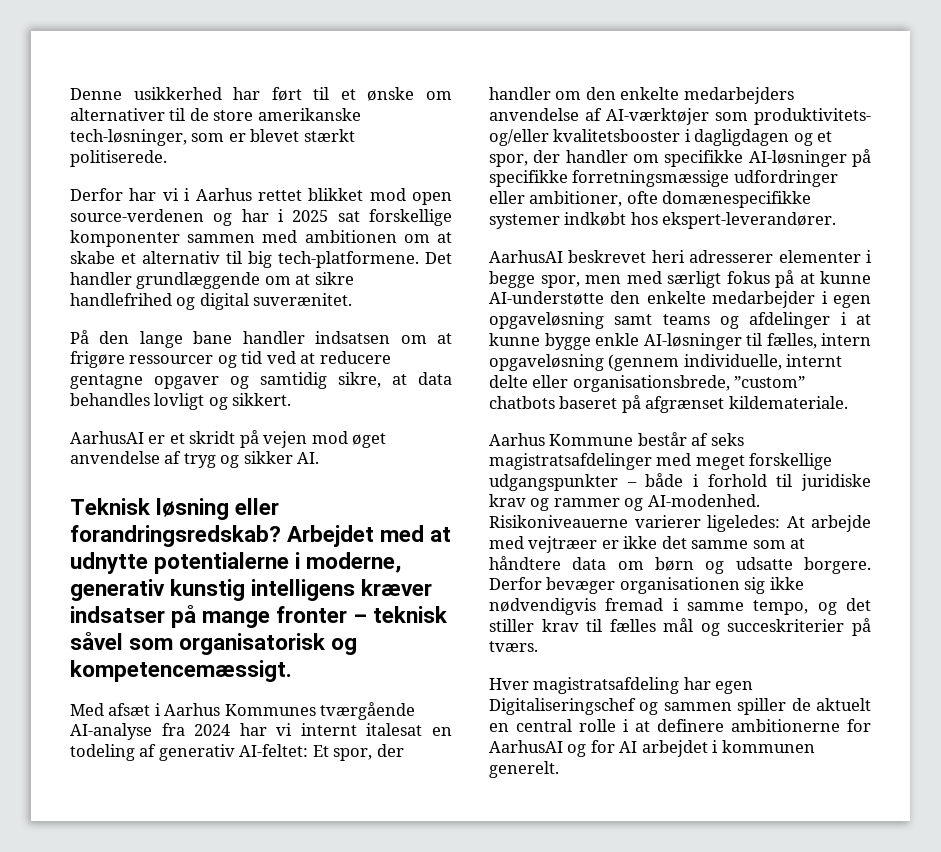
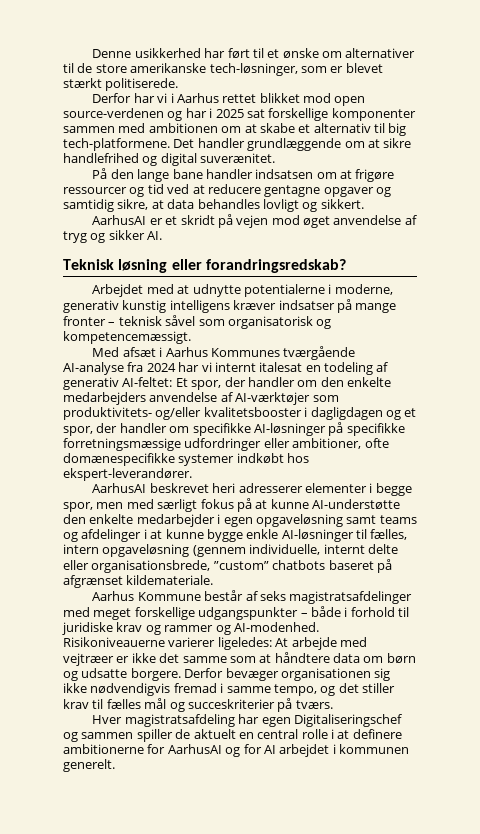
- Teknisk løsning eller forandringsredskab? Arbejdet med at udnytte potentialerne i moderne, generativ kunstig intelligens kræver indsatser på mange fronter – teknisk såvel som organisatorisk og kompetencemæssigt.
+ Teknisk løsning eller forandringsredskab?
+ Arbejdet med at udnytte potentialerne i moderne, generativ kunstig intelligens kræver indsatser på mange fronter – teknisk såvel som organisatorisk og kompetencemæssigt.

